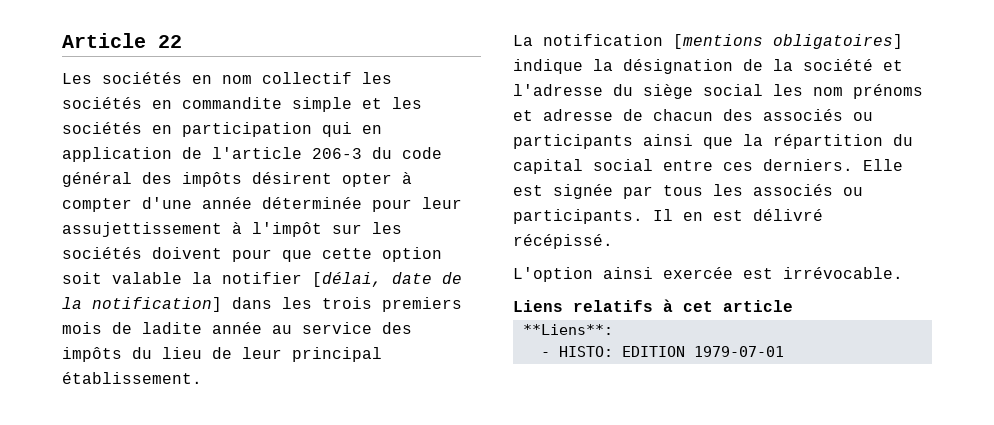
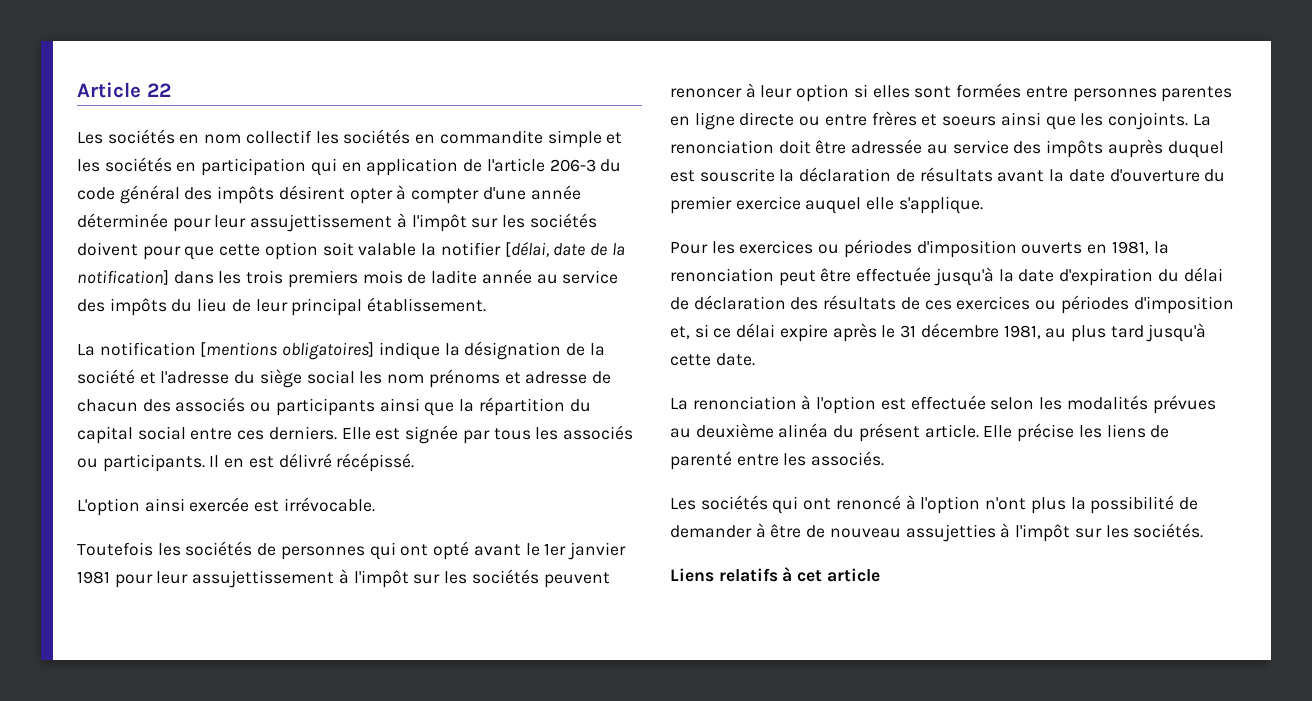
+ Toutefois les sociétés de personnes qui ont opté avant le 1er janvier 1981 pour leur assujettissement à l'impôt sur les sociétés peuvent renoncer à leur option si elles sont formées entre personnes parentes en ligne directe ou entre frères et soeurs ainsi que les conjoints. La renonciation doit être adressée au service des impôts auprès duquel est souscrite la déclaration de résultats avant la date d'ouverture du premier exercice auquel elle s'applique.
+ Pour les exercices ou périodes d'imposition ouverts en 1981, la renonciation peut être effectuée jusqu'à la date d'expiration du délai de déclaration des résultats de ces exercices ou périodes d'imposition et, si ce délai expire après le 31 décembre 1981, au plus tard jusqu'à cette date.
+ La renonciation à l'option est effectuée selon les modalités prévues au deuxième alinéa du présent article. Elle précise les liens de parenté entre les associés.
+ Les sociétés qui ont renoncé à l'option n'ont plus la possibilité de demander à être de nouveau assujetties à l'impôt sur les sociétés.
- **Liens**:
- - HISTO: EDITION 1979-07-01

